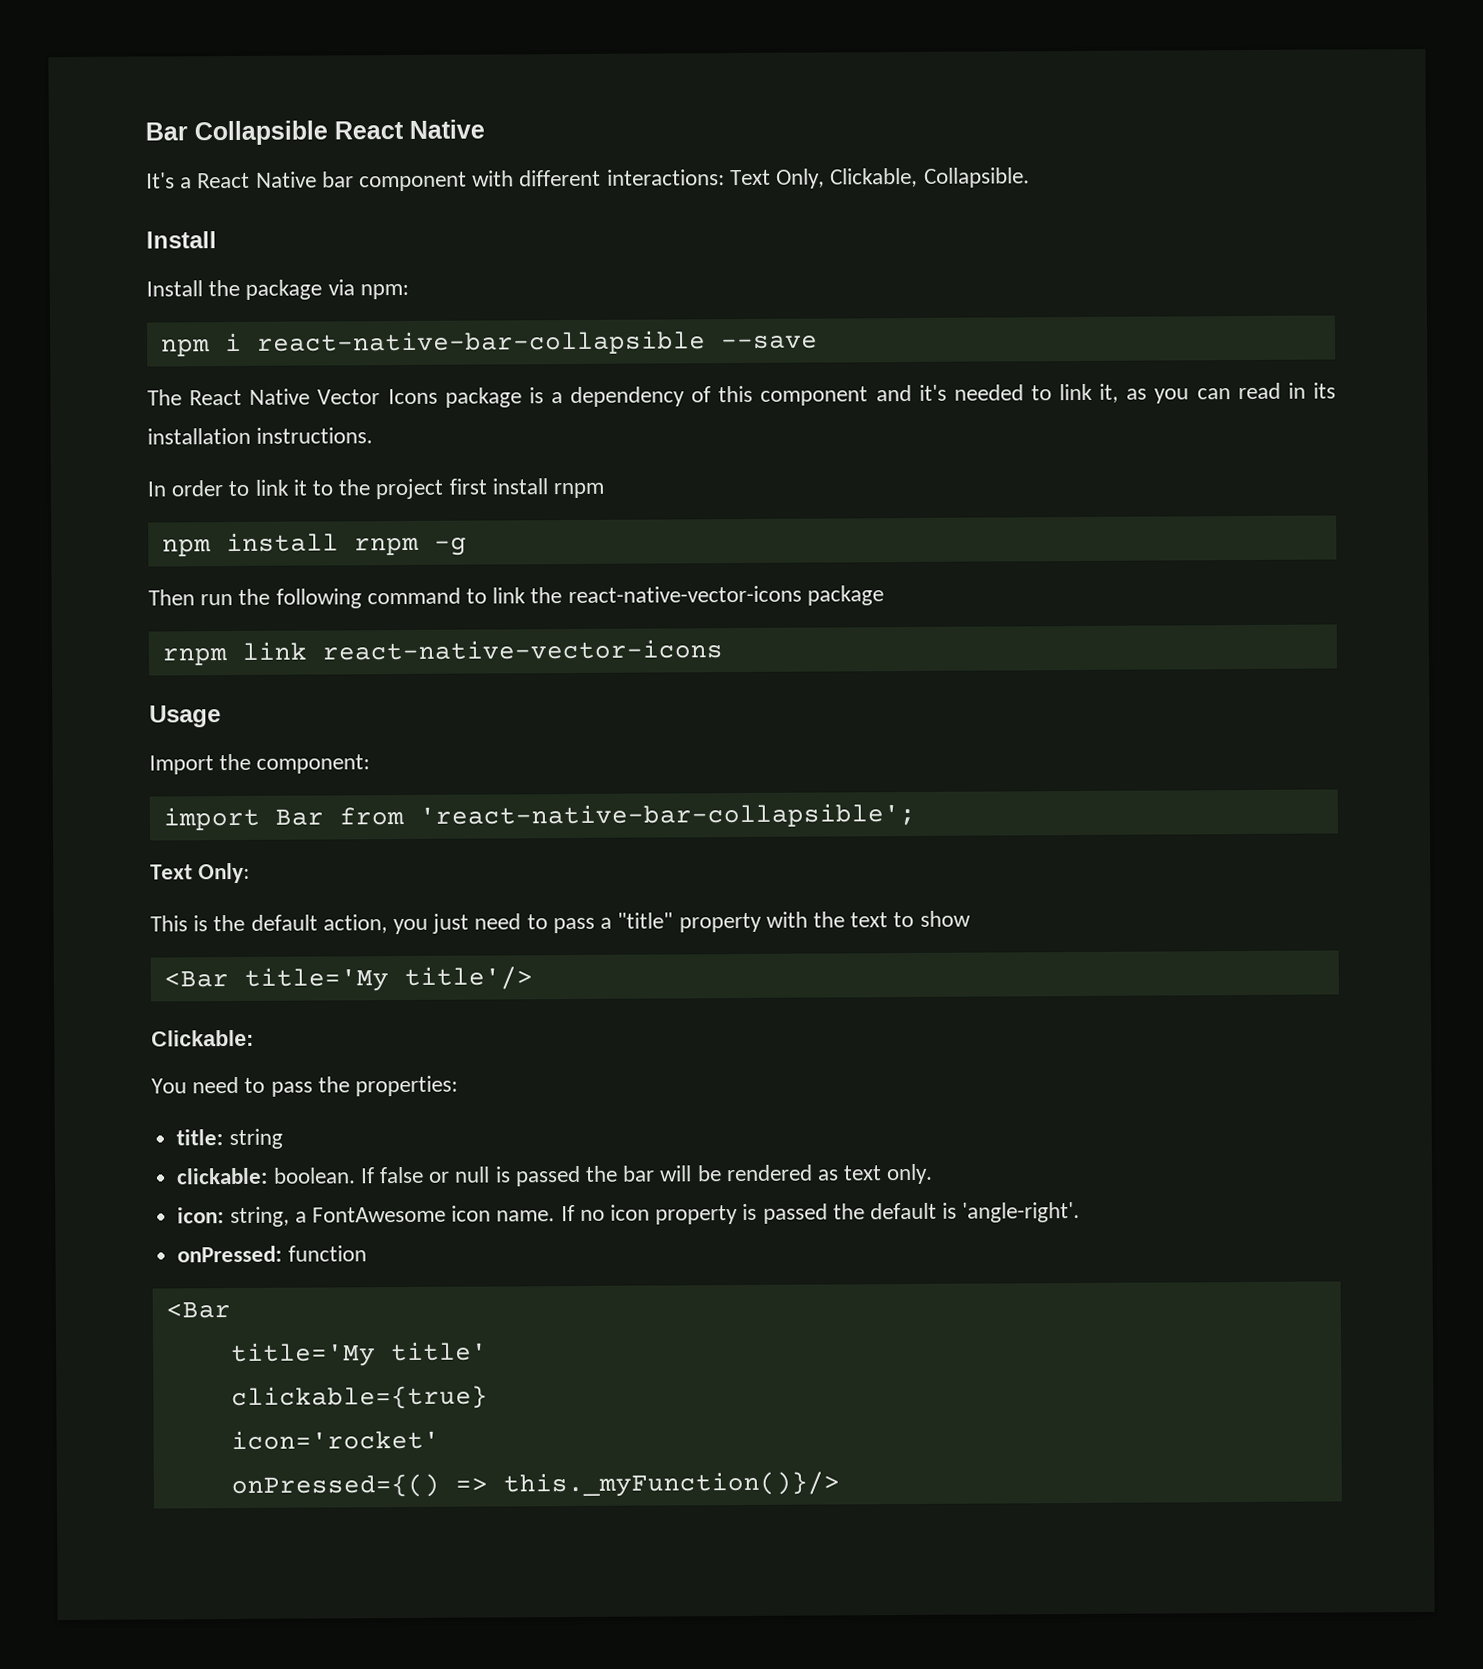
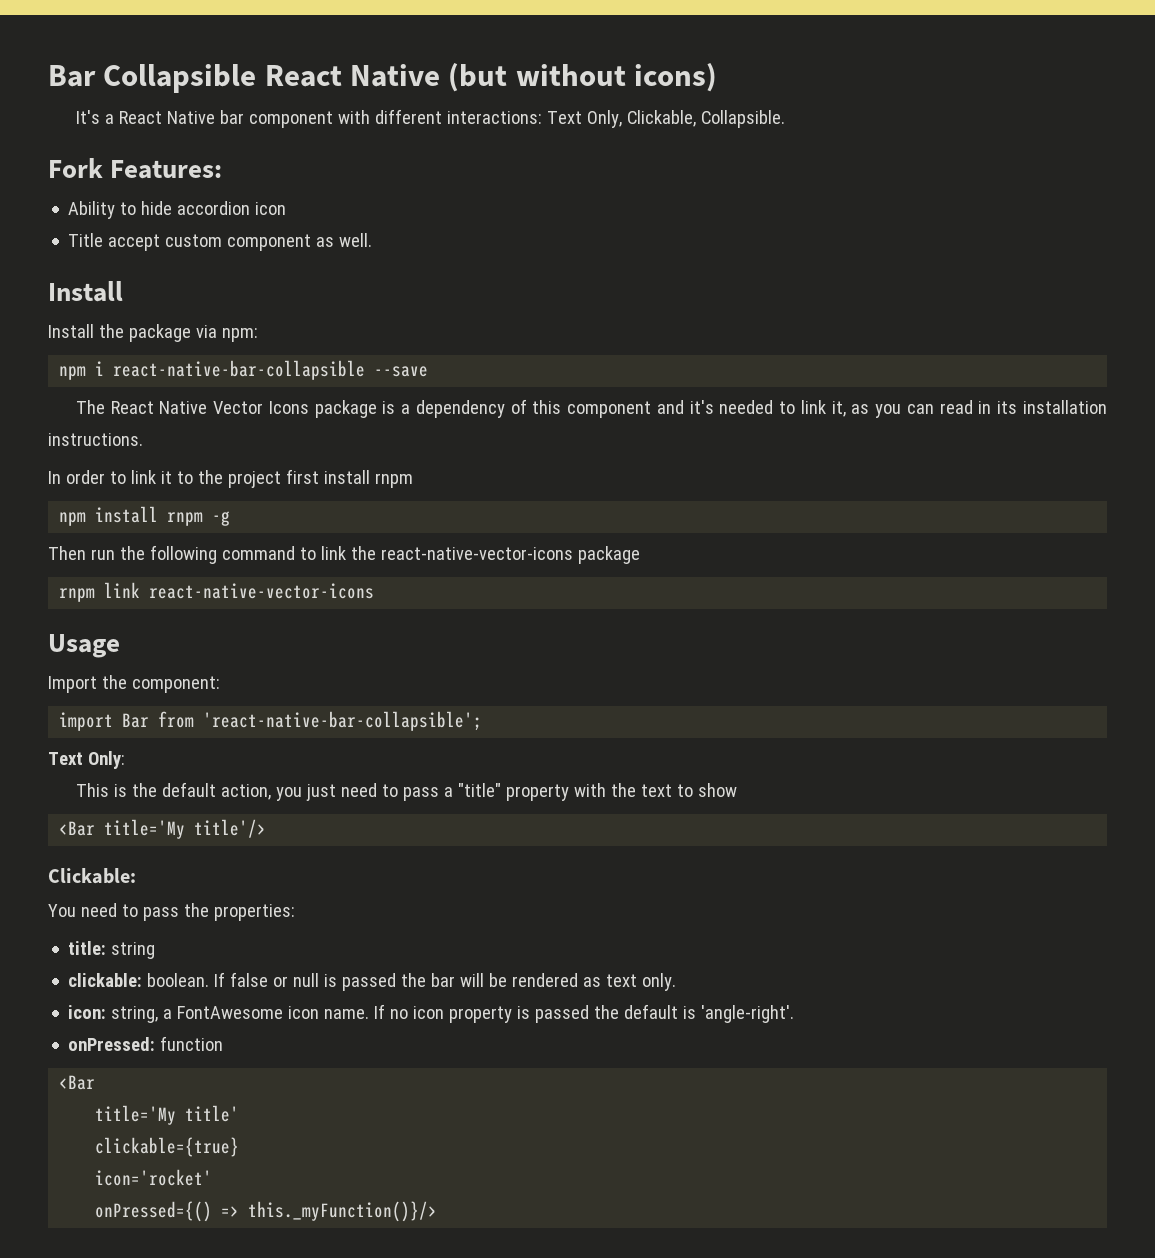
- Bar Collapsible React Native
+ Bar Collapsible React Native (but without icons)
+ Fork Features:
+ Ability to hide accordion icon
+ Title accept custom component as well.

